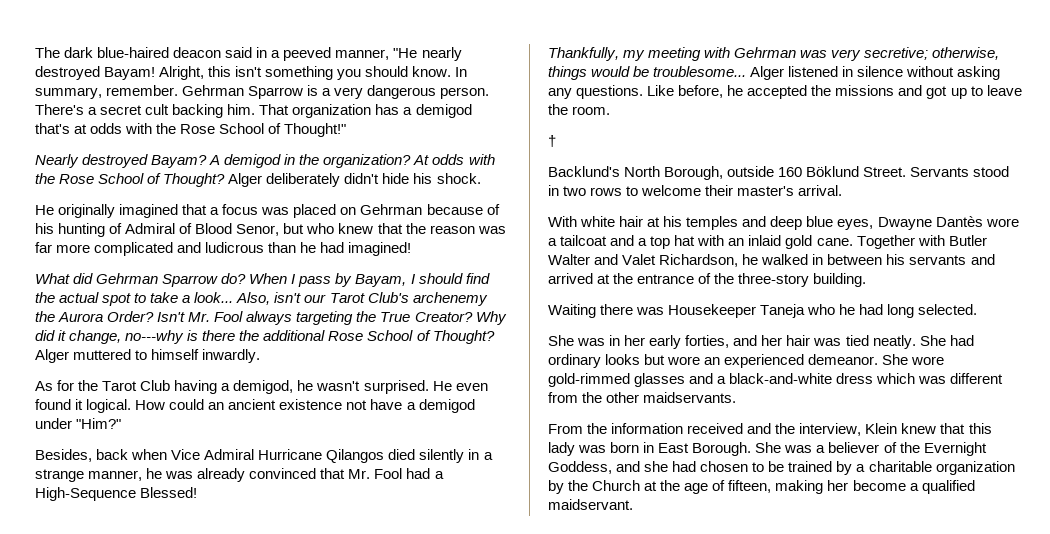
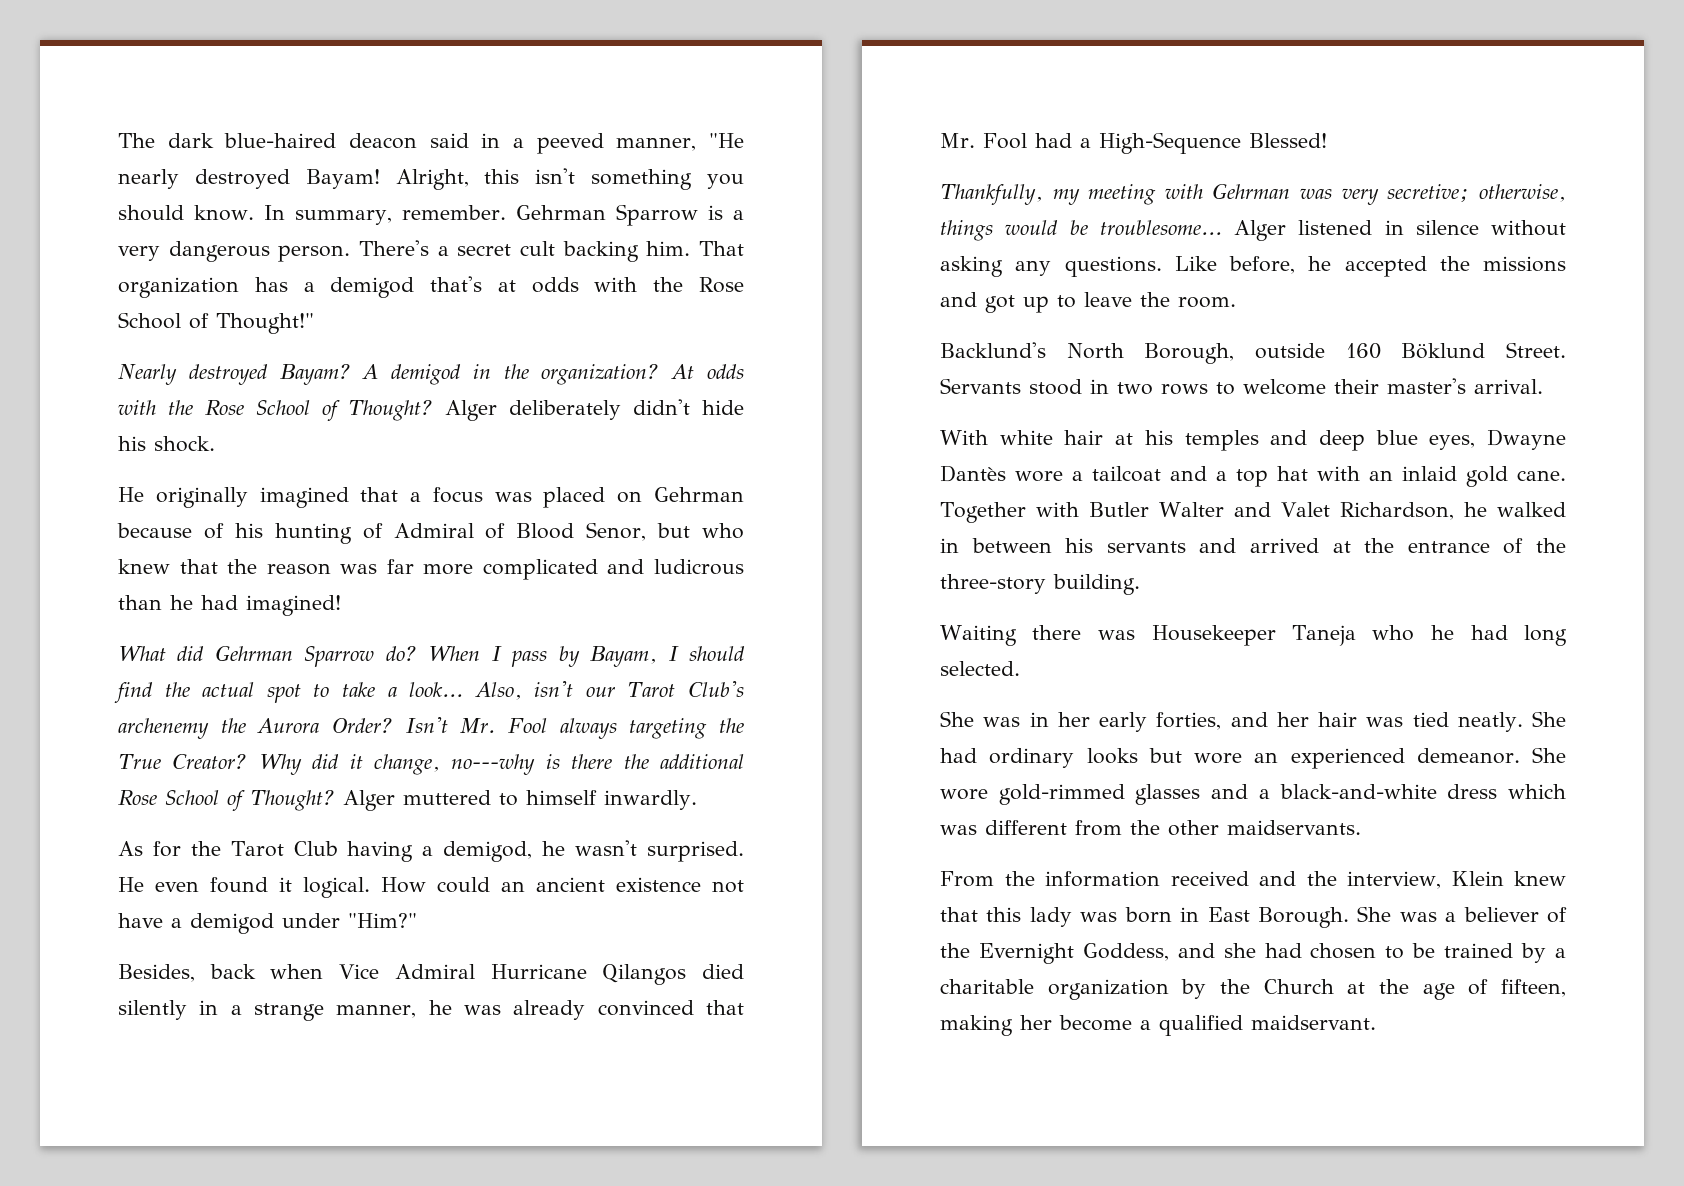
- †

